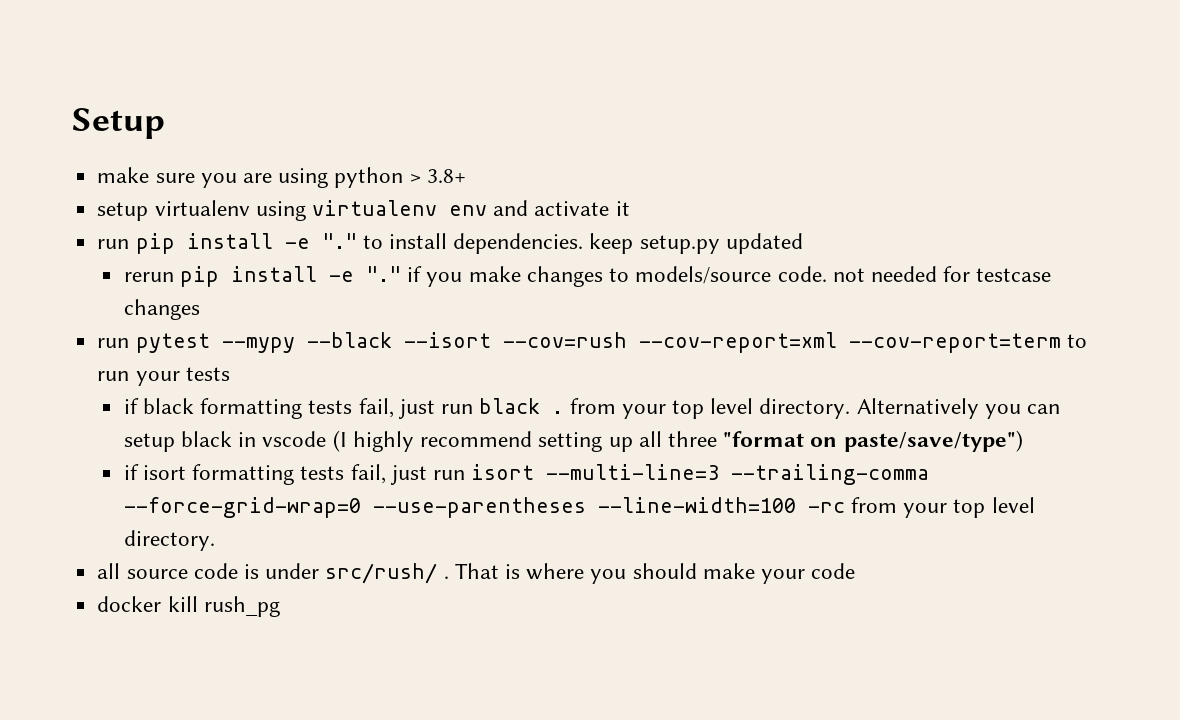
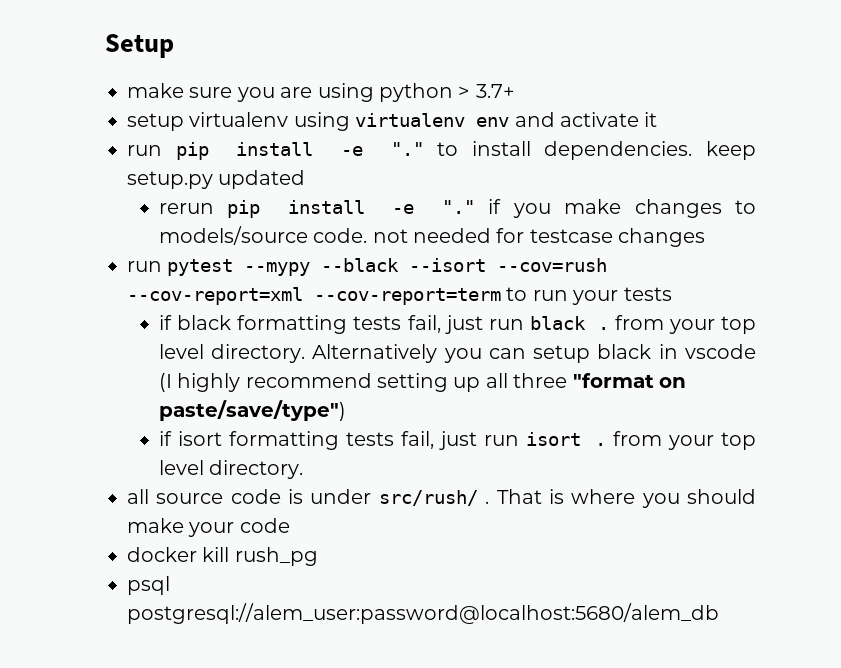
- make sure you are using python > 3.8+
+ make sure you are using python > 3.7+
- if isort formatting tests fail, just run isort --multi-line=3 --trailing-comma --force-grid-wrap=0 --use-parentheses --line-width=100 -rc from your top level directory.
+ if isort formatting tests fail, just run isort . from your top level directory.
+ psql postgresql://alem_user:password@localhost:5680/alem_db

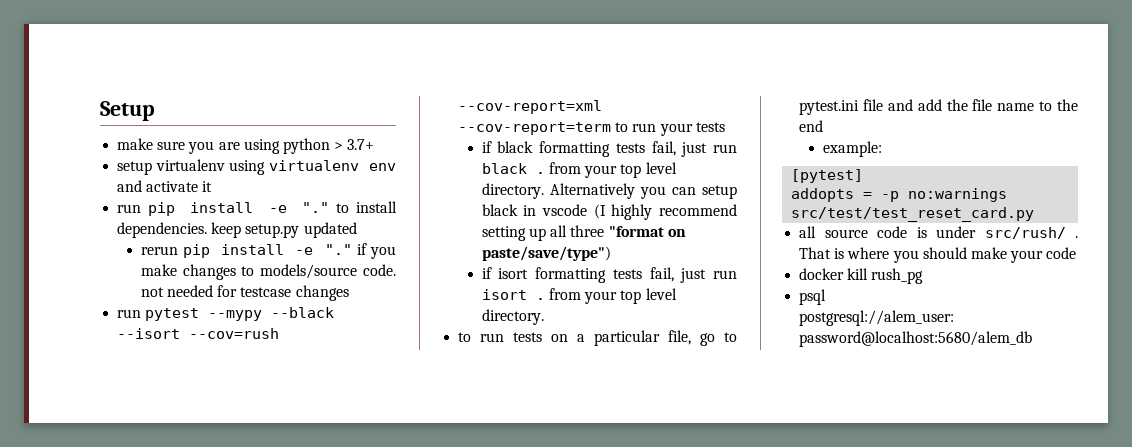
+ to run tests on a particular file, go to pytest.ini file and add the file name to the end
+ example:
+ [pytest]
+ addopts = -p no:warnings src/test/test_reset_card.py

